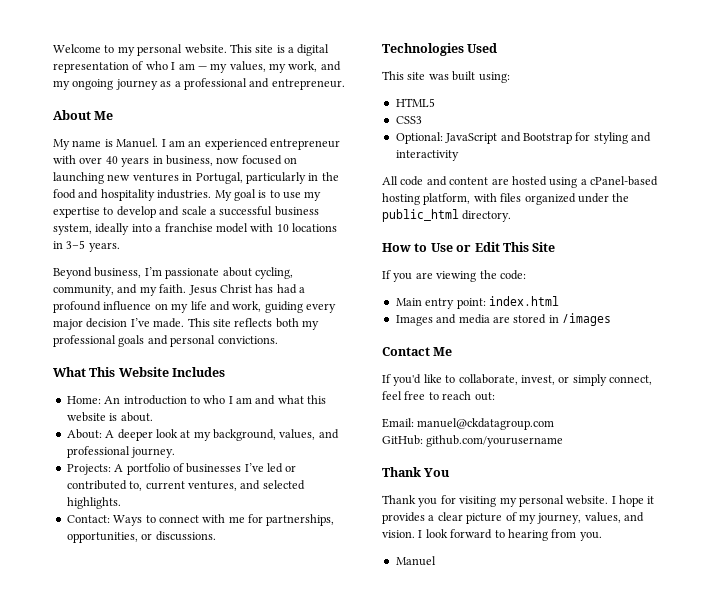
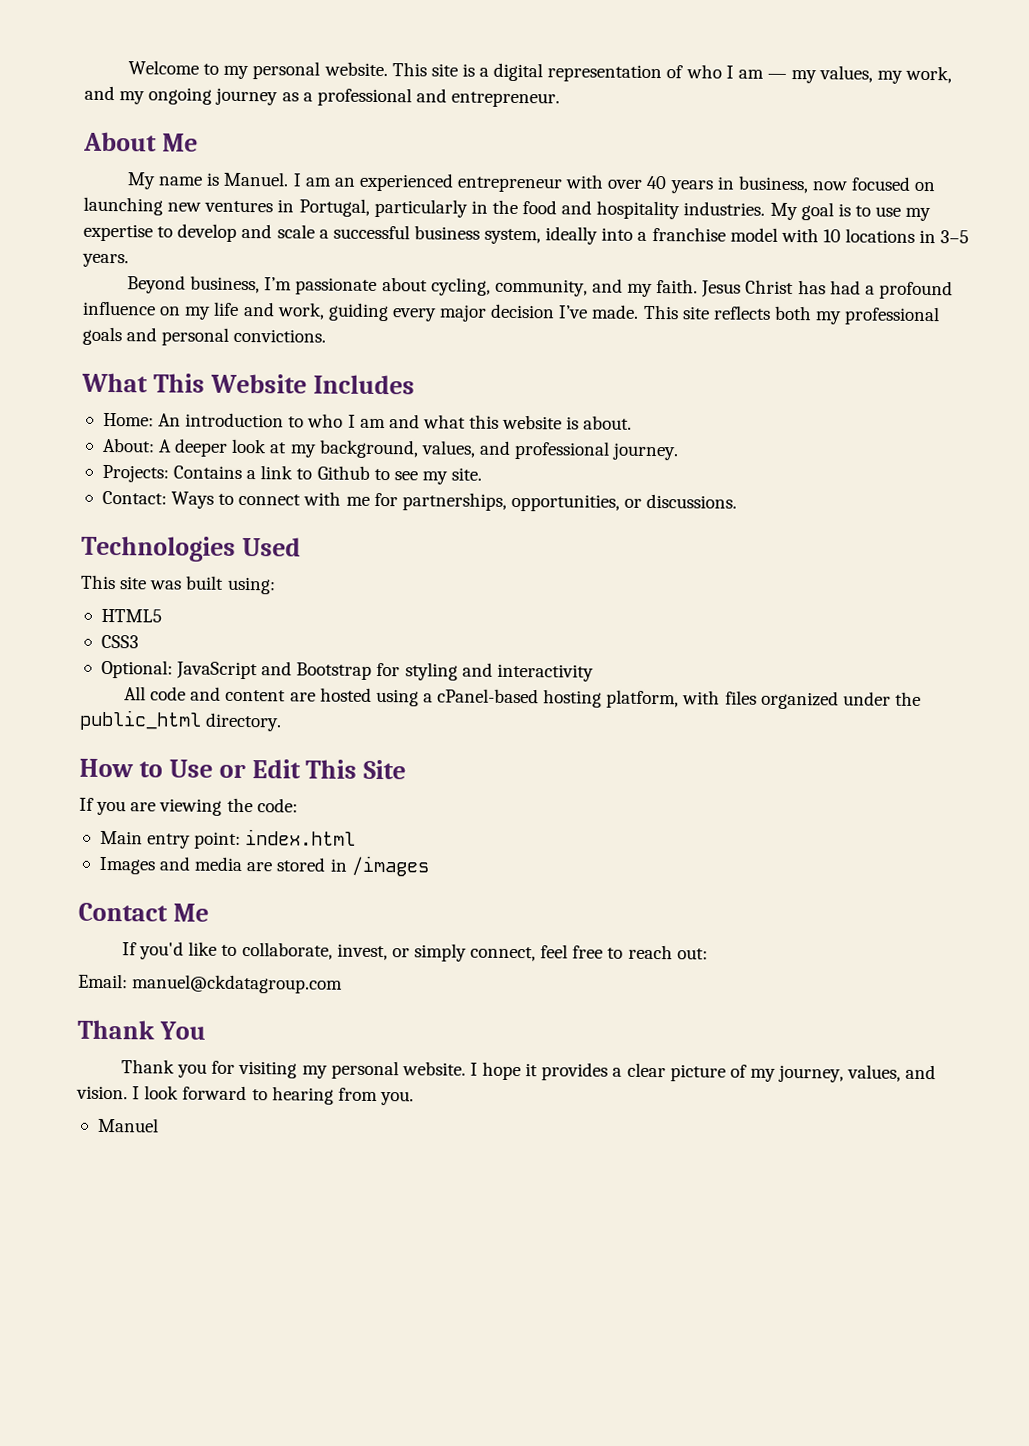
- Projects: A portfolio of businesses I’ve led or contributed to, current ventures, and selected highlights.
+ Projects: Contains a link to Github to see my site.
- GitHub: github.com/yourusername

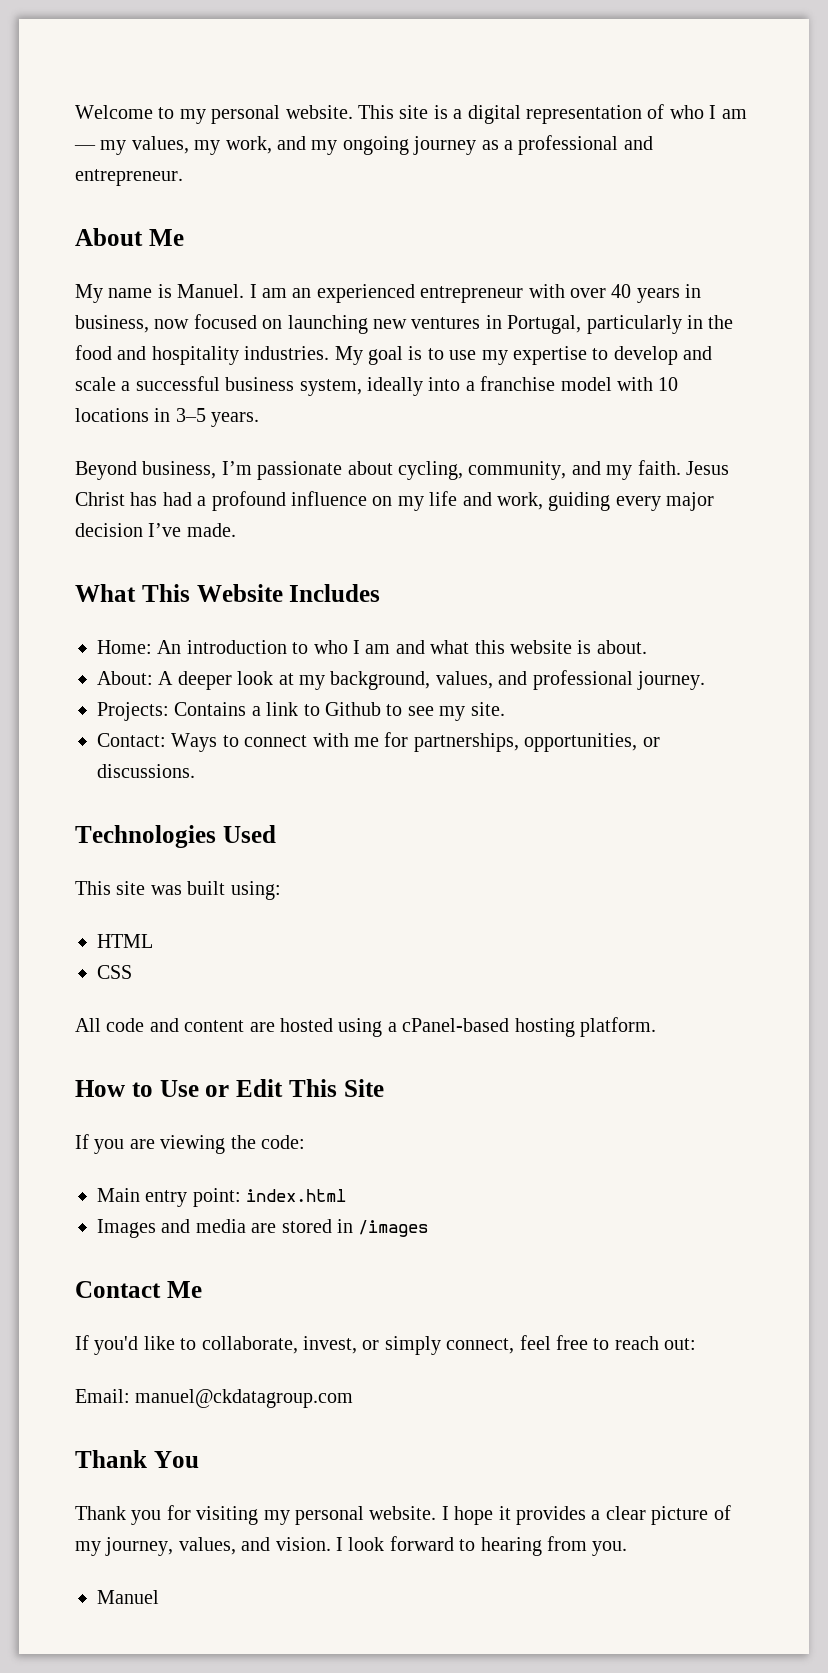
- This site reflects both my professional goals and personal convictions.
- HTML5
- CSS3
- Optional: JavaScript and Bootstrap for styling and interactivity
+ HTML
+ CSS
- All code and content are hosted using a cPanel-based hosting platform, with files organized under the public_html directory.
+ All code and content are hosted using a cPanel-based hosting platform.

